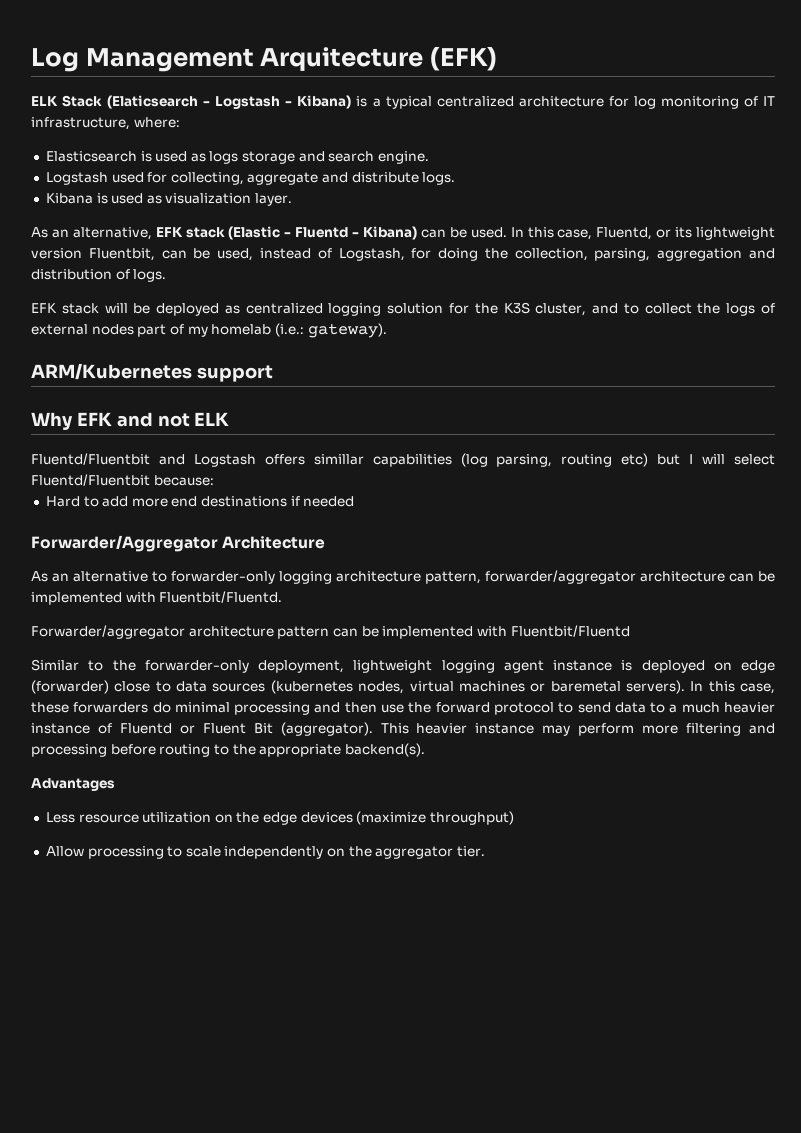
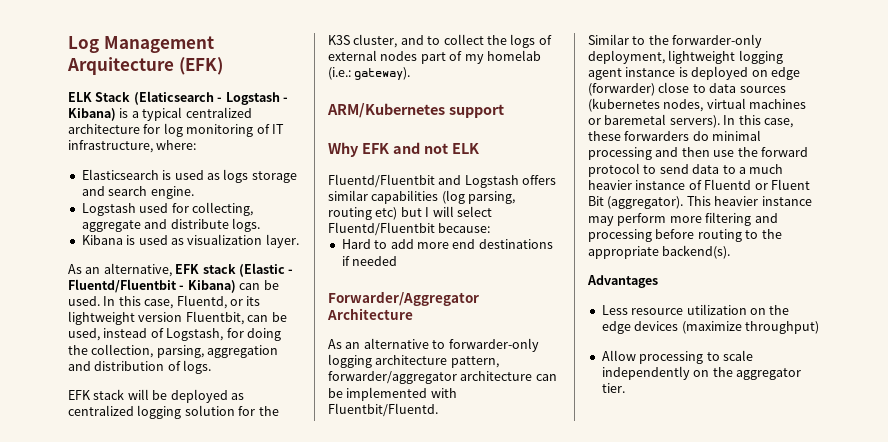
- As an alternative, EFK stack (Elastic - Fluentd - Kibana) can be used.
+ As an alternative, EFK stack (Elastic - Fluentd/Fluentbit - Kibana) can be used.
- Fluentd/Fluentbit and Logstash offers simillar capabilities (log parsing, routing etc) but I will select Fluentd/Fluentbit because:
+ Fluentd/Fluentbit and Logstash offers similar capabilities (log parsing, routing etc) but I will select Fluentd/Fluentbit because:
- Forwarder/aggregator architecture pattern can be implemented with Fluentbit/Fluentd

